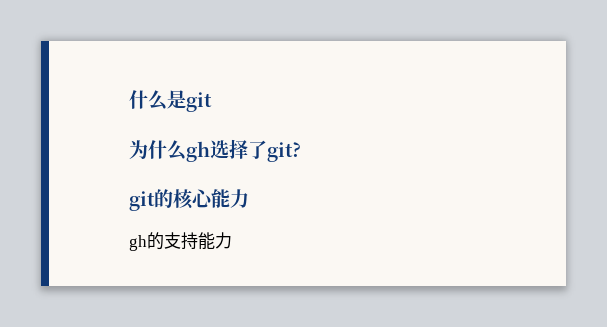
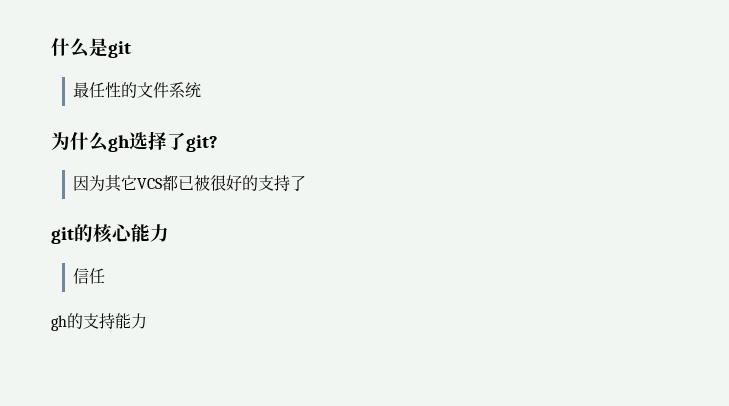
+ 最任性的文件系统
+ 因为其它VCS都已被很好的支持了
+ 信任

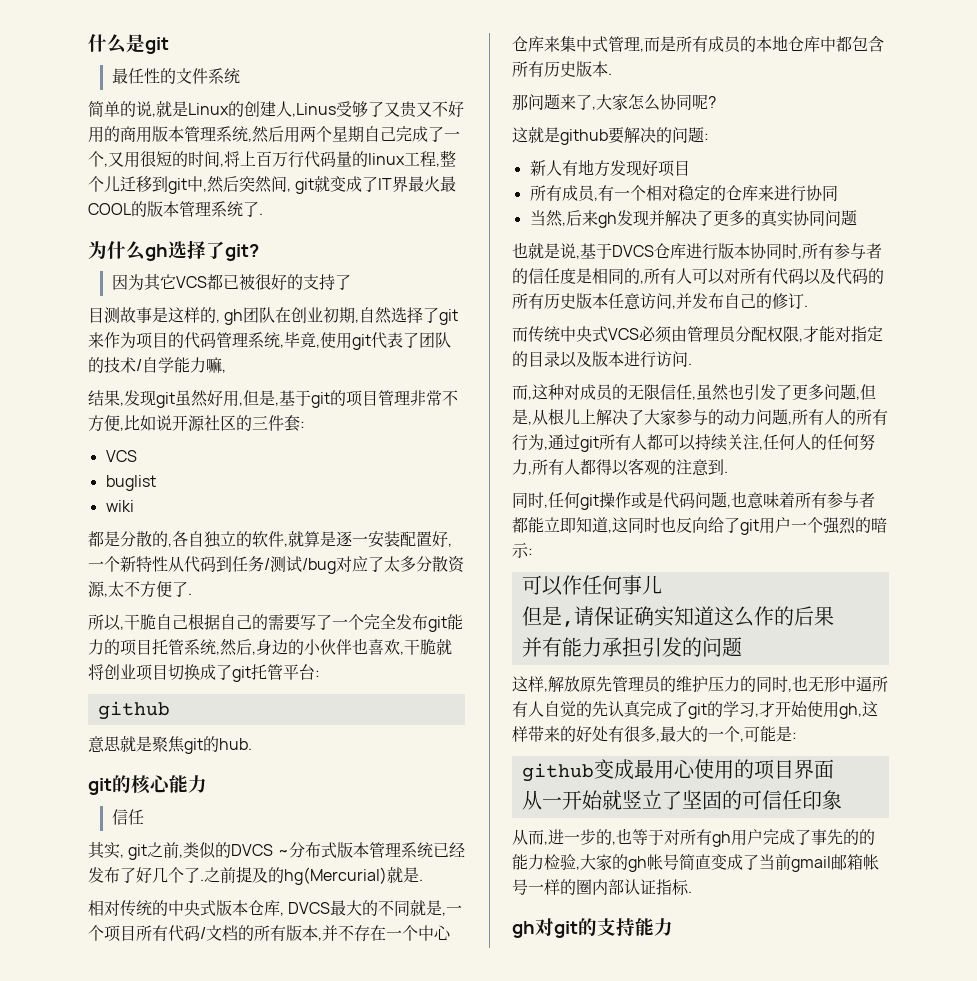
+ 简单的说,就是Linux的创建人,Linus受够了又贵又不好用的商用版本管理系统,然后用两个星期自己完成了一个,又用很短的时间,将上百万行代码量的linux工程,整个儿迁移到git中,然后突然间, git就变成了IT界最火最COOL的版本管理系统了.
+ 目测故事是这样的, gh团队在创业初期,自然选择了git来作为项目的代码管理系统,毕竟,使用git代表了团队的技术/自学能力嘛,
+ 结果,发现git虽然好用,但是,基于git的项目管理非常不方便,比如说开源社区的三件套:
+ VCS
+ buglist
+ wiki
+ 都是分散的,各自独立的软件,就算是逐一安装配置好,一个新特性从代码到任务/测试/bug对应了太多分散资源,太不方便了.
+ 所以,干脆自己根据自己的需要写了一个完全发布git能力的项目托管系统,然后,身边的小伙伴也喜欢,干脆就将创业项目切换成了git托管平台:
+ github
+ 意思就是聚焦git的hub.
- gh的支持能力
+ 其实, git之前,类似的DVCS ~分布式版本管理系统已经发布了好几个了.之前提及的hg(Mercurial)就是.
+ 相对传统的中央式版本仓库, DVCS最大的不同就是,一个项目所有代码/文档的所有版本,并不存在一个中心仓库来集中式管理,而是所有成员的本地仓库中都包含所有历史版本.
+ 那问题来了,大家怎么协同呢?
+ 这就是github要解决的问题:
+ 新人有地方发现好项目
+ 所有成员,有一个相对稳定的仓库来进行协同
+ 当然,后来gh发现并解决了更多的真实协同问题
+ 也就是说,基于DVCS仓库进行版本协同时,所有参与者的信任度是相同的,所有人可以对所有代码以及代码的所有历史版本任意访问,并发布自己的修订.
+ 而传统中央式VCS必须由管理员分配权限,才能对指定的目录以及版本进行访问.
+ 而,这种对成员的无限信任,虽然也引发了更多问题,但是,从根儿上解决了大家参与的动力问题,所有人的所有行为,通过git所有人都可以持续关注,任何人的任何努力,所有人都得以客观的注意到.
+ 同时,任何git操作或是代码问题,也意味着所有参与者都能立即知道,这同时也反向给了git用户一个强烈的暗示:
+ 可以作任何事儿
+ 但是,请保证确实知道这么作的后果
+ 并有能力承担引发的问题
+ 这样,解放原先管理员的维护压力的同时,也无形中逼所有人自觉的先认真完成了git的学习,才开始使用gh,这样带来的好处有很多,最大的一个,可能是:
+ github变成最用心使用的项目界面
+ 从一开始就竖立了坚固的可信任印象
+ 从而,进一步的,也等于对所有gh用户完成了事先的的能力检验,大家的gh帐号简直变成了当前gmail邮箱帐号一样的圈内部认证指标.
+ gh对git的支持能力

